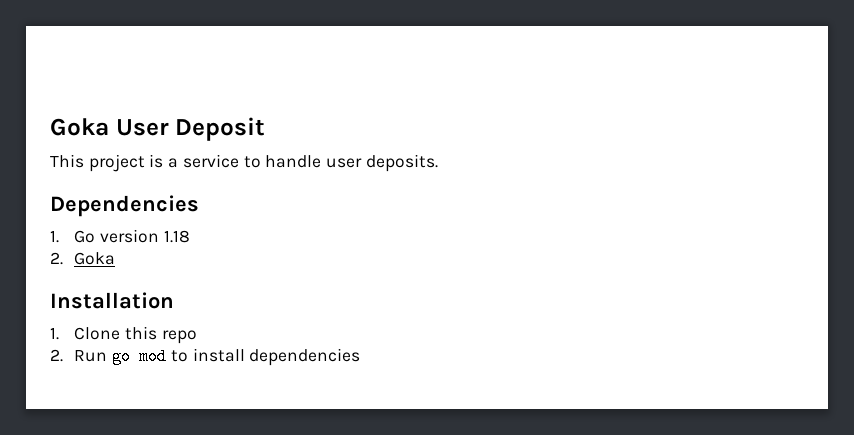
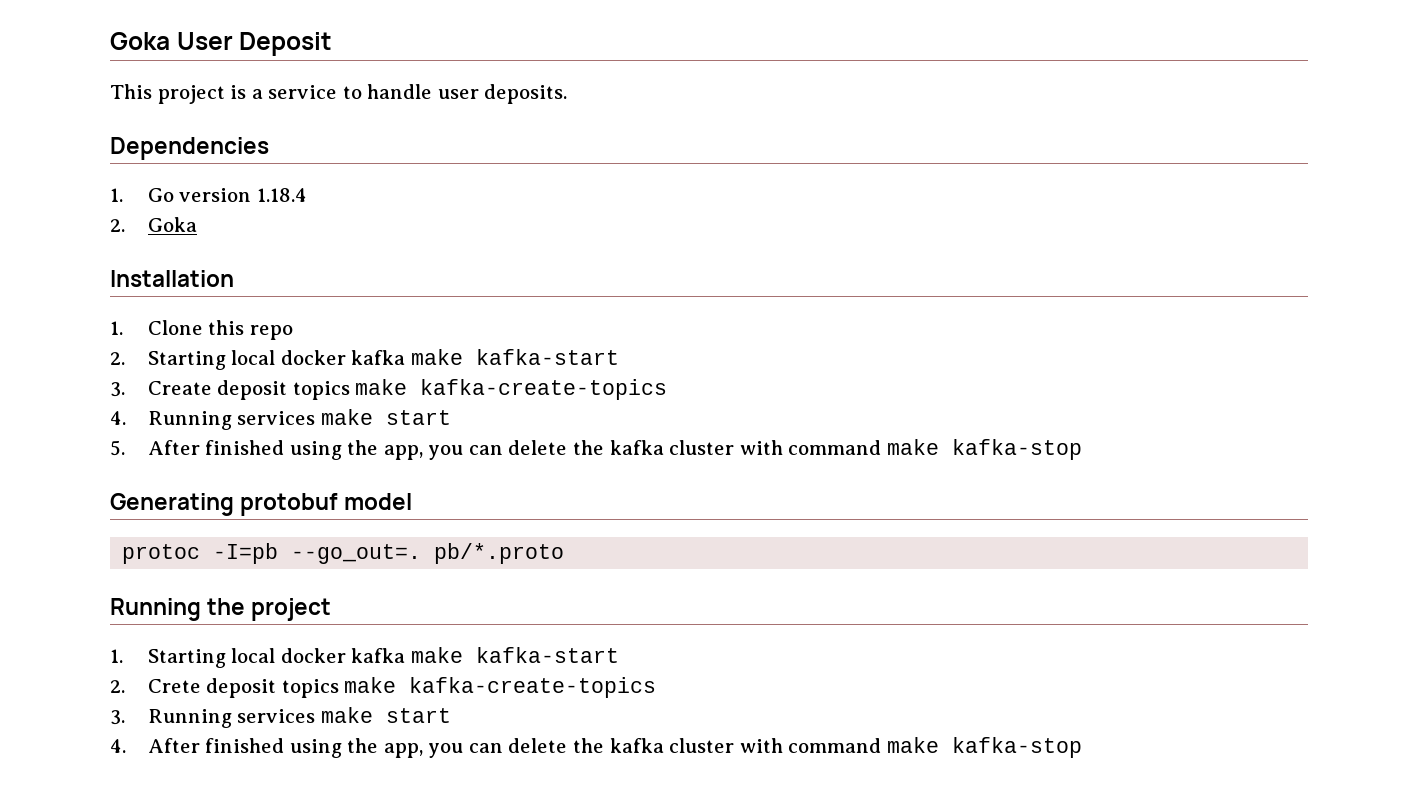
- 1. Go version 1.18
+ 1. Go version 1.18.4
- 2. Run go mod to install dependencies
+ 2. Starting local docker kafka make kafka-start
+ 3. Create deposit topics make kafka-create-topics
+ 4. Running services make start
+ 5. After finished using the app, you can delete the kafka cluster with command make kafka-stop
+ Generating protobuf model
+ protoc -I=pb --go_out=. pb/*.proto
+ Running the project
+ 1. Starting local docker kafka make kafka-start
+ 2. Crete deposit topics make kafka-create-topics
+ 3. Running services make start
+ 4. After finished using the app, you can delete the kafka cluster with command make kafka-stop

